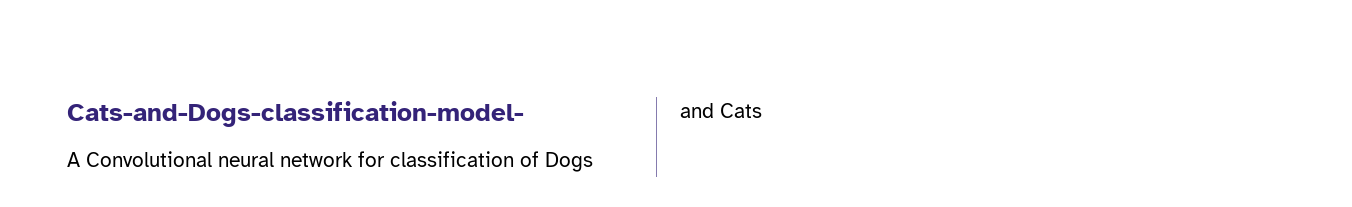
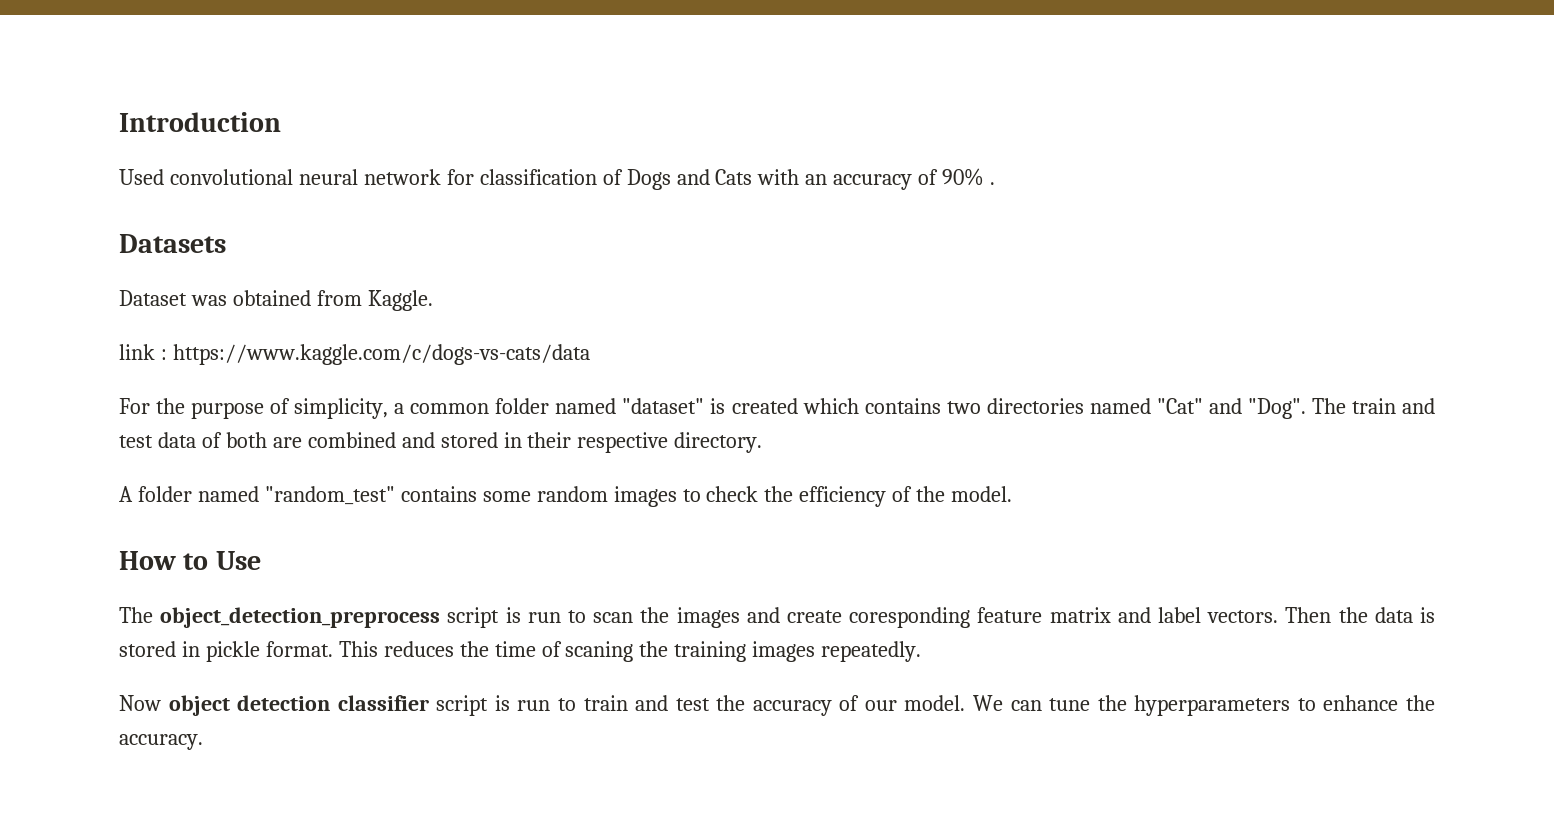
- Cats-and-Dogs-classification-model-
- A Convolutional neural network for classification of Dogs and Cats
+ Introduction
+ Used convolutional neural network for classification of Dogs and Cats with an accuracy of 90% .
+ Datasets
+ Dataset was obtained from Kaggle.
+ link : https://www.kaggle.com/c/dogs-vs-cats/data
+ For the purpose of simplicity, a common folder named "dataset" is created which contains two directories named "Cat" and "Dog". The train and test data of both are combined and stored in their respective directory.
+ A folder named "random_test" contains some random images to check the efficiency of the model.
+ How to Use
+ The object_detection_preprocess script is run to scan the images and create coresponding feature matrix and label vectors. Then the data is stored in pickle format. This reduces the time of scaning the training images repeatedly.
+ Now object detection classifier script is run to train and test the accuracy of our model. We can tune the hyperparameters to enhance the accuracy.

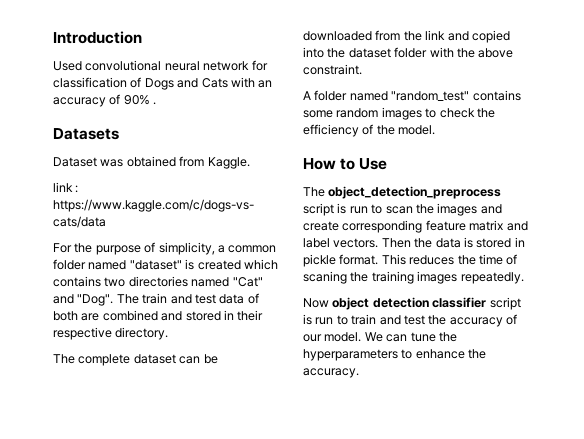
+ The complete dataset can be downloaded from the link and copied into the dataset folder with the above constraint.
- The object_detection_preprocess script is run to scan the images and create coresponding feature matrix and label vectors.
+ The object_detection_preprocess script is run to scan the images and create corresponding feature matrix and label vectors.

